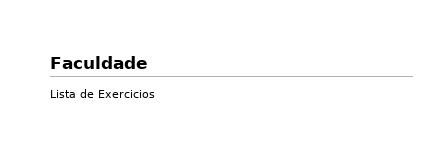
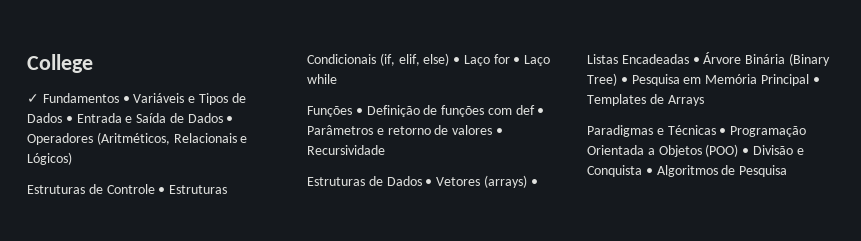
- Faculdade
- Lista de Exercicios
+ College
+ ✓ Fundamentos • Variáveis e Tipos de Dados • Entrada e Saída de Dados • Operadores (Aritméticos, Relacionais e Lógicos)
+ Estruturas de Controle • Estruturas Condicionais (if, elif, else) • Laço for • Laço while
+ Funções • Definição de funções com def • Parâmetros e retorno de valores • Recursividade
+ Estruturas de Dados • Vetores (arrays) • Listas Encadeadas • Árvore Binária (Binary Tree) • Pesquisa em Memória Principal • Templates de Arrays
+ Paradigmas e Técnicas • Programação Orientada a Objetos (POO) • Divisão e Conquista • Algoritmos de Pesquisa

